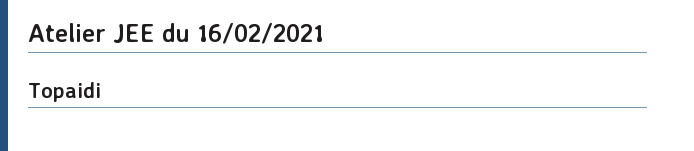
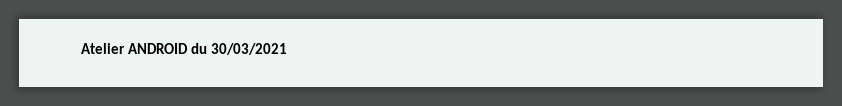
- Atelier JEE du 16/02/2021
- Topaidi
+ Atelier ANDROID du 30/03/2021

